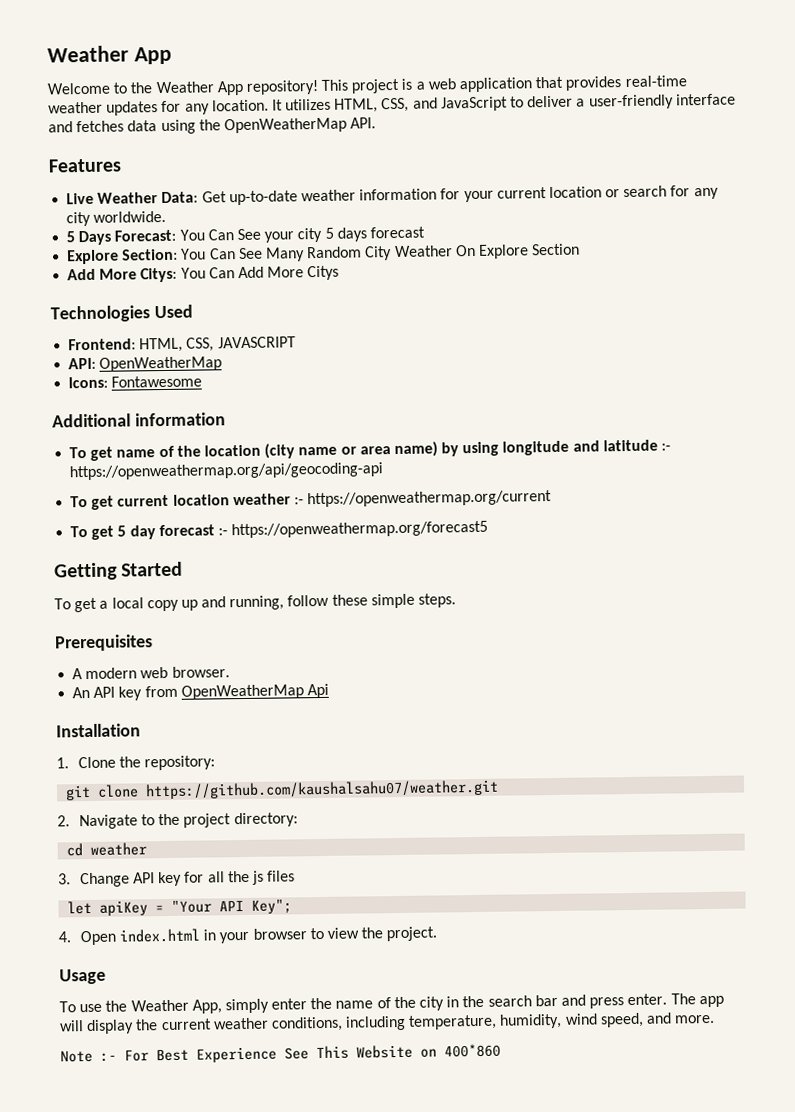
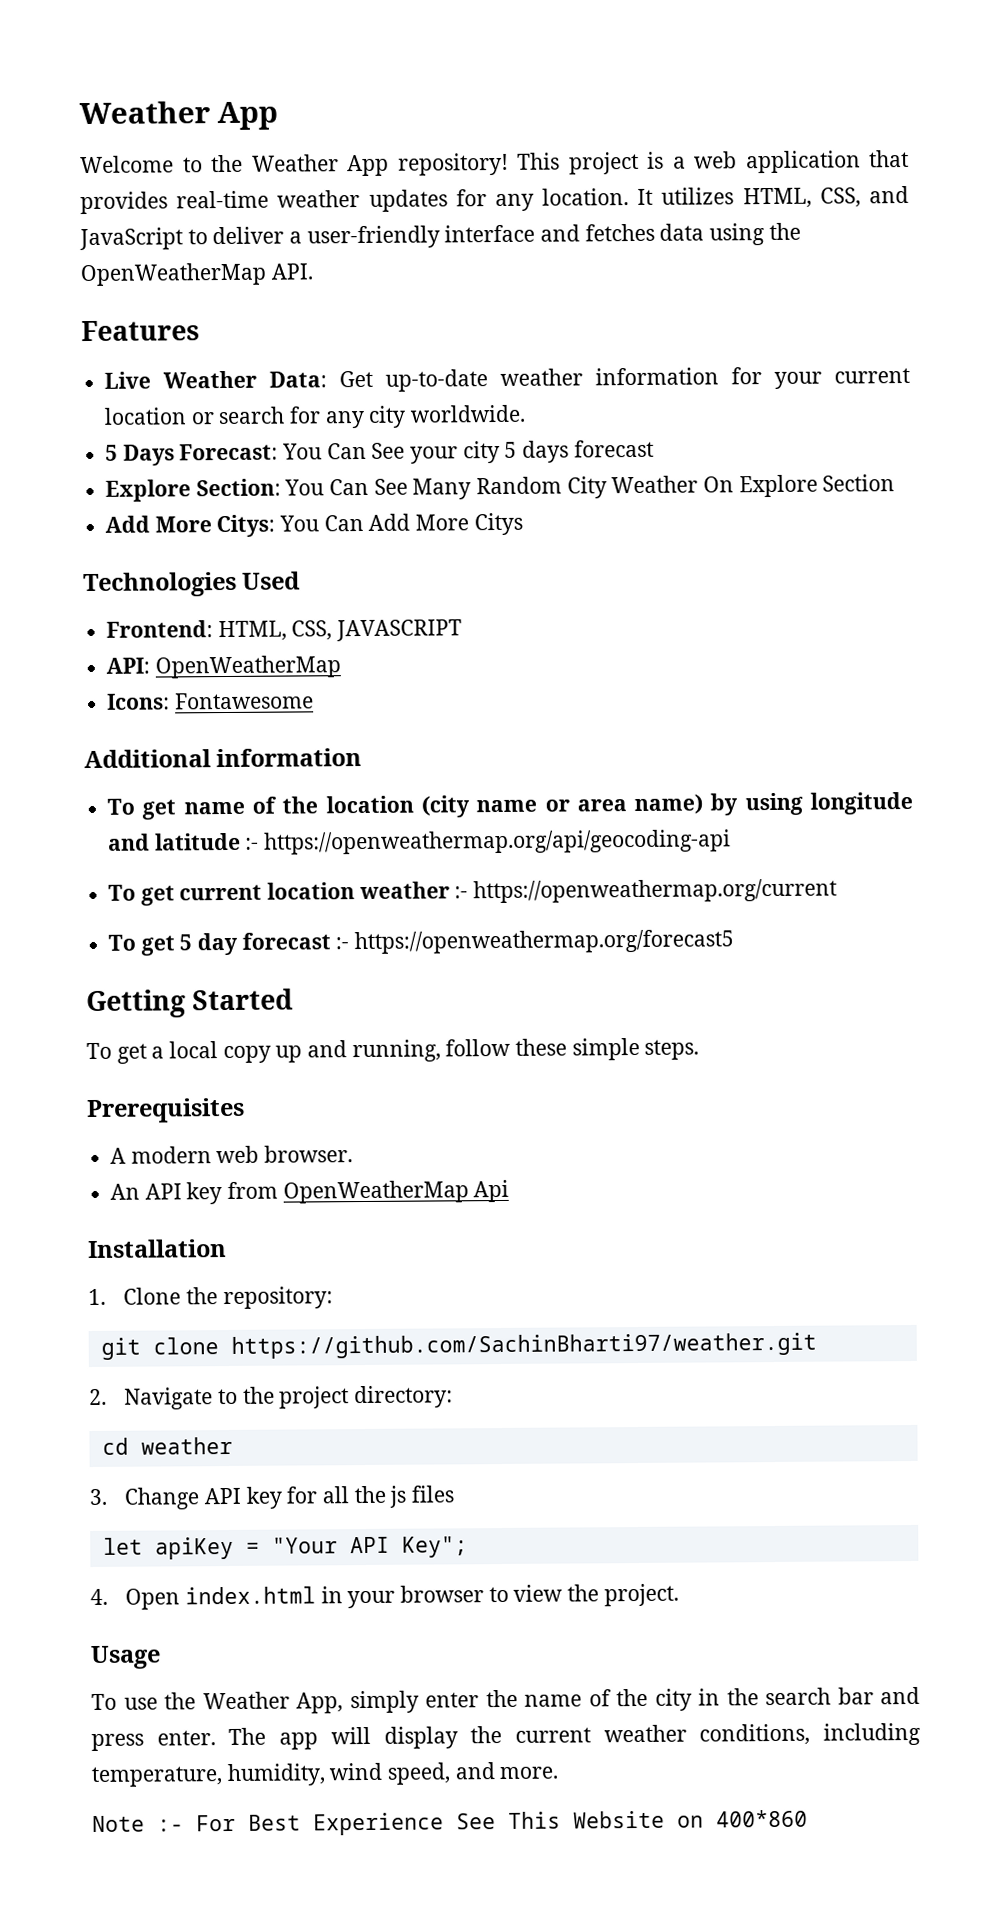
- git clone https://github.com/kaushalsahu07/weather.git
+ git clone https://github.com/SachinBharti97/weather.git

